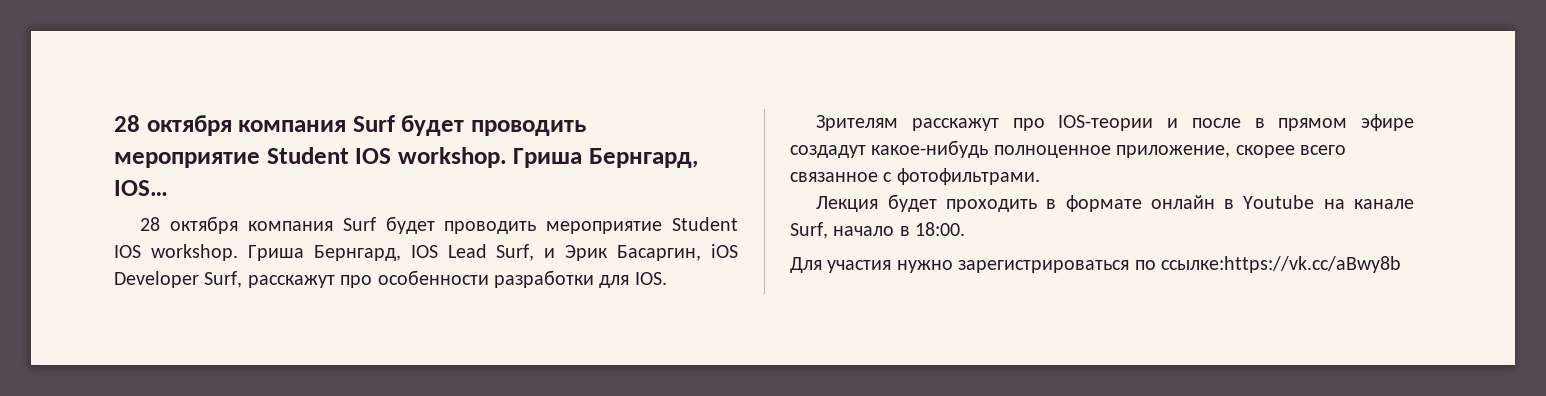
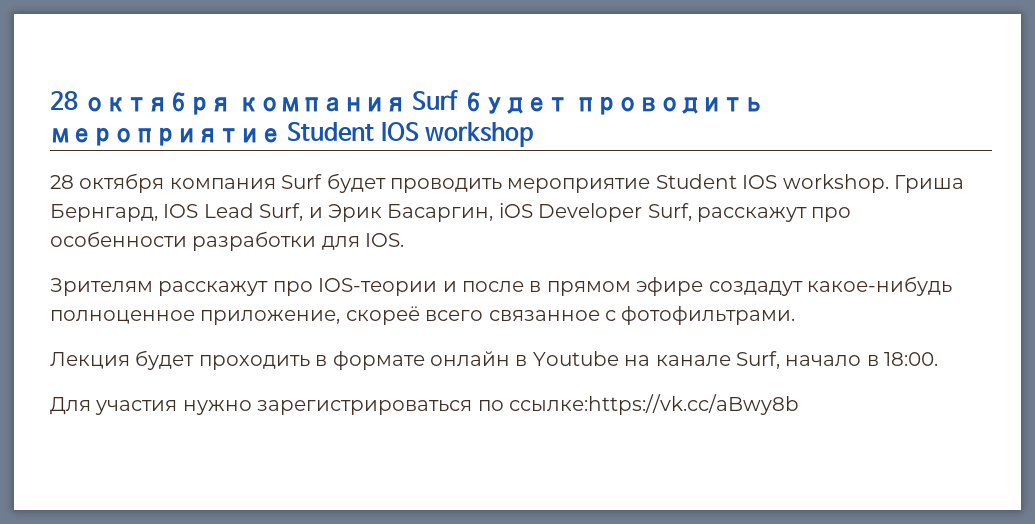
- 28 октября компания Surf будет проводить мероприятие Student IOS workshop. Гриша Бернгард, IOS…
+ 28 октября компания Surf будет проводить мероприятие Student IOS workshop
- Зрителям расскажут про IOS-теории и после в прямом эфире создадут какое-нибудь полноценное приложение, скорее всего связанное с фотофильтрами.
+ Зрителям расскажут про IOS-теории и после в прямом эфире создадут какое-нибудь полноценное приложение, скореё всего связанное с фотофильтрами.

